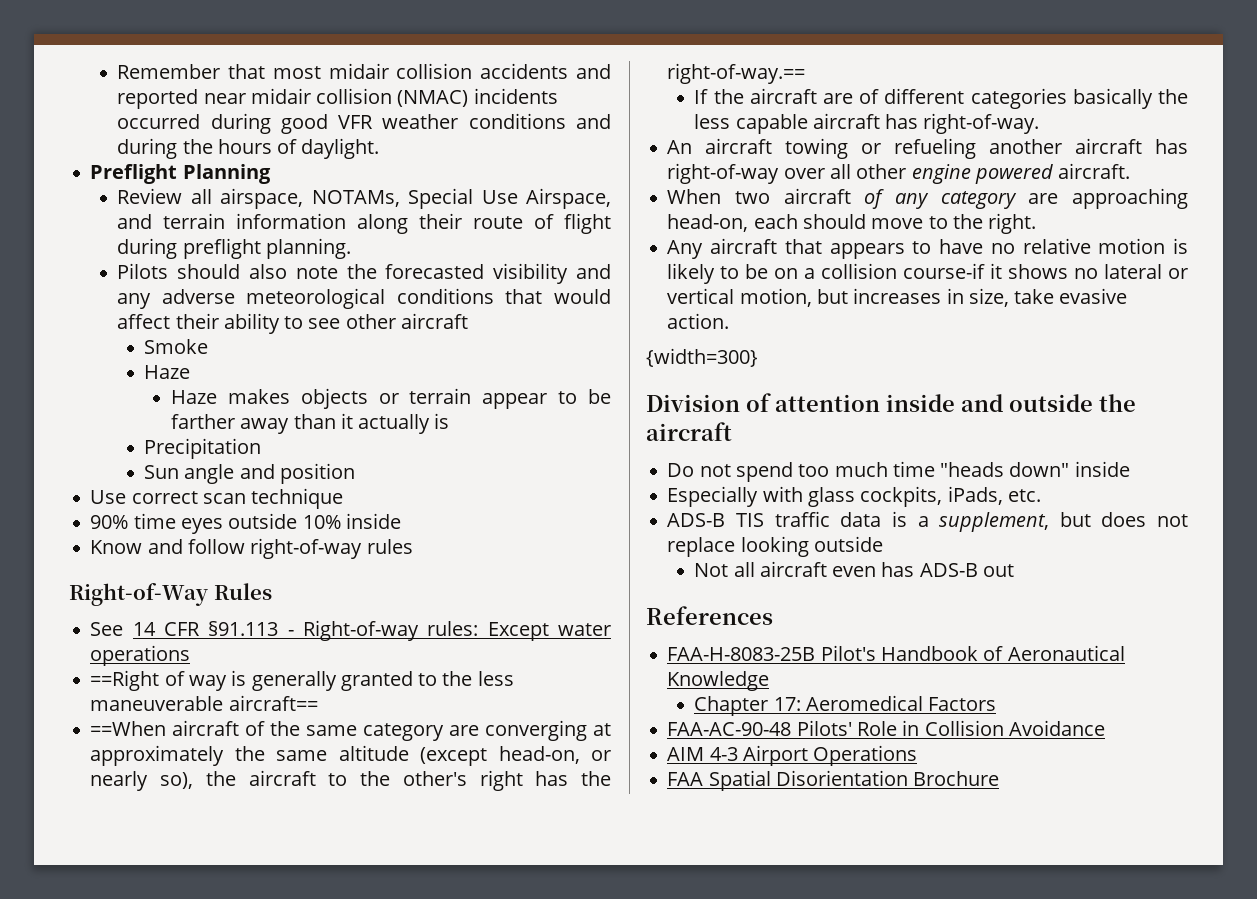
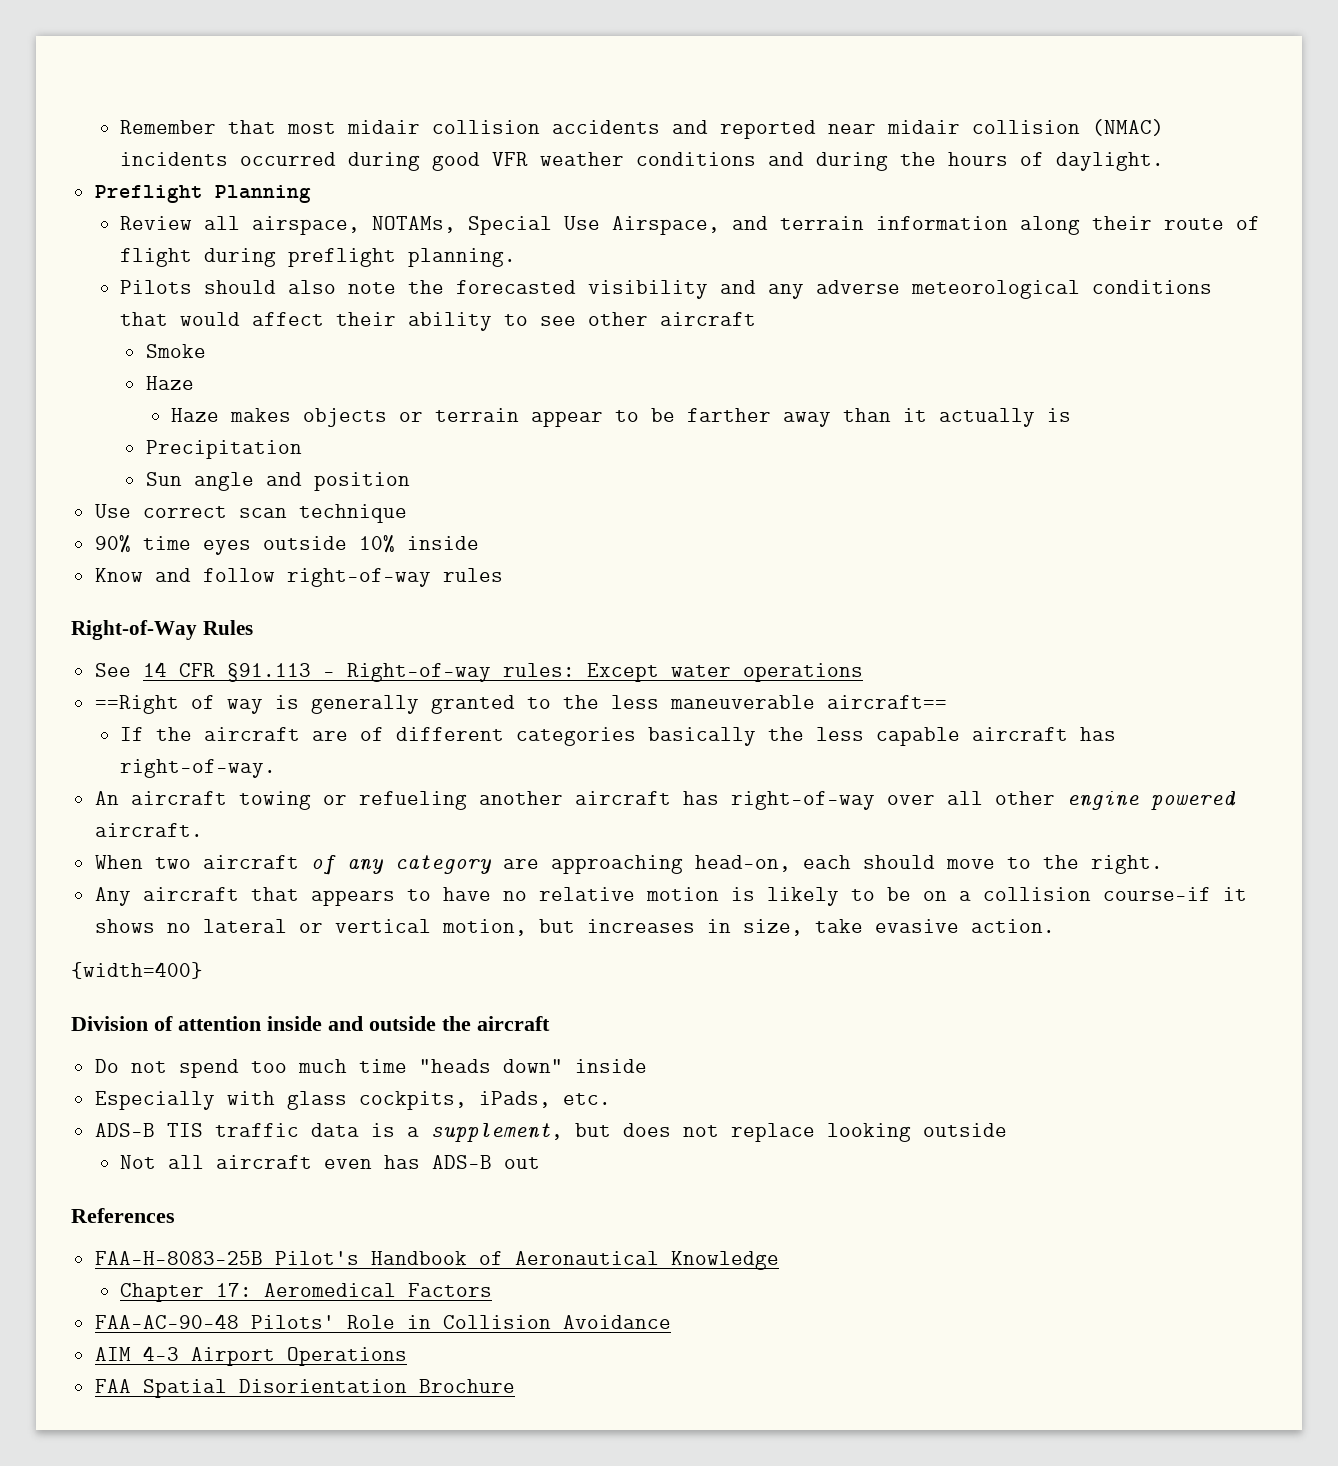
- ==When aircraft of the same category are converging at approximately the same altitude (except head-on, or nearly so), the aircraft to the other's right has the right-of-way.==
- {width=300}
+ {width=400}

